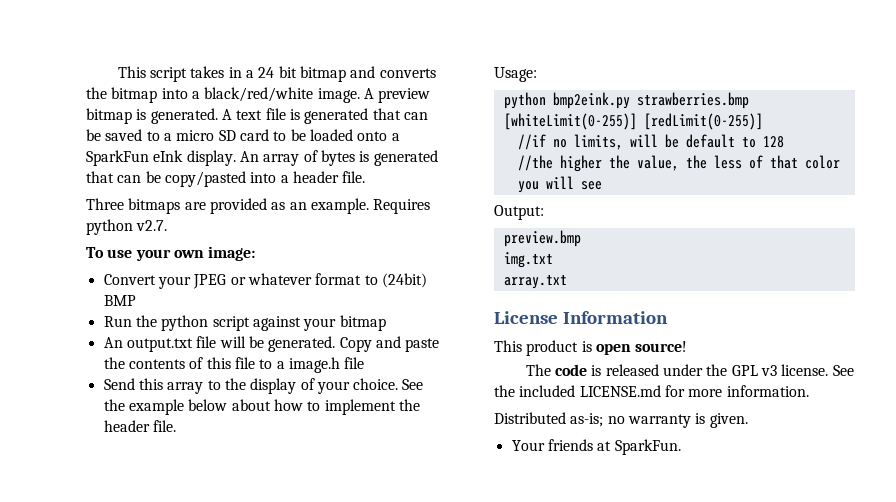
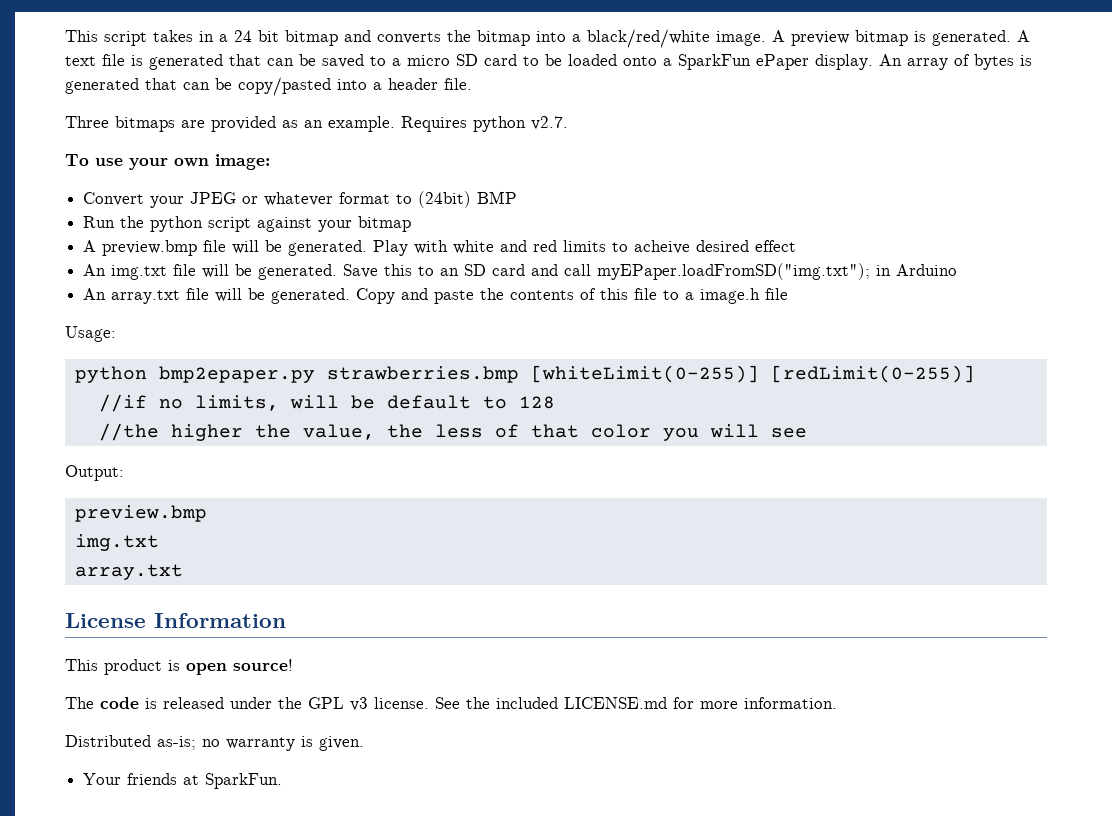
- A text file is generated that can be saved to a micro SD card to be loaded onto a SparkFun eInk display.
+ A text file is generated that can be saved to a micro SD card to be loaded onto a SparkFun ePaper display.
- An output.txt file will be generated.
+ A preview.bmp file will be generated. Play with white and red limits to acheive desired effect
+ An img.txt file will be generated. Save this to an SD card and call myEPaper.loadFromSD("img.txt"); in Arduino
+ An array.txt file will be generated.
- Send this array to the display of your choice. See the example below about how to implement the header file.
- python bmp2eink.py strawberries.bmp [whiteLimit(0-255)] [redLimit(0-255)]
+ python bmp2epaper.py strawberries.bmp [whiteLimit(0-255)] [redLimit(0-255)]

